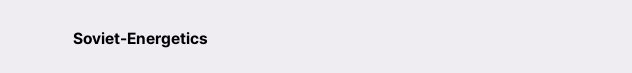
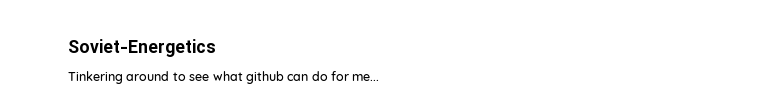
+ Tinkering around to see what github can do for me...

